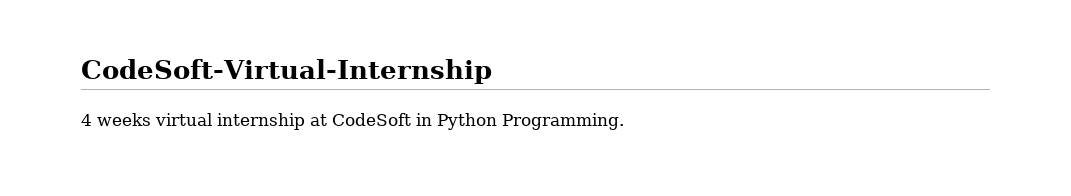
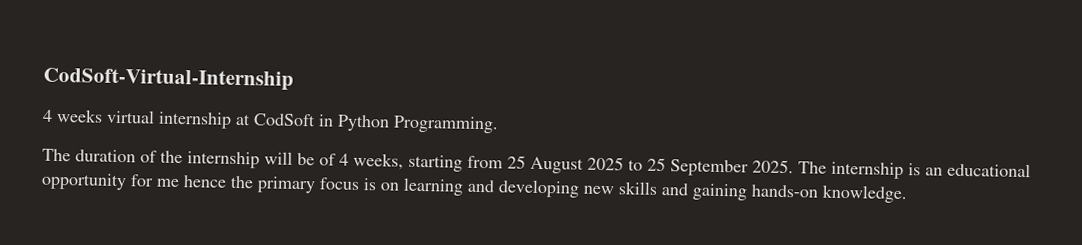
- CodeSoft-Virtual-Internship
+ CodSoft-Virtual-Internship
- 4 weeks virtual internship at CodeSoft in Python Programming.
+ 4 weeks virtual internship at CodSoft in Python Programming.
+ The duration of the internship will be of 4 weeks, starting from 25 August 2025 to 25 September 2025. The internship is an educational opportunity for me hence the primary focus is on learning and developing new skills and gaining hands-on knowledge.

